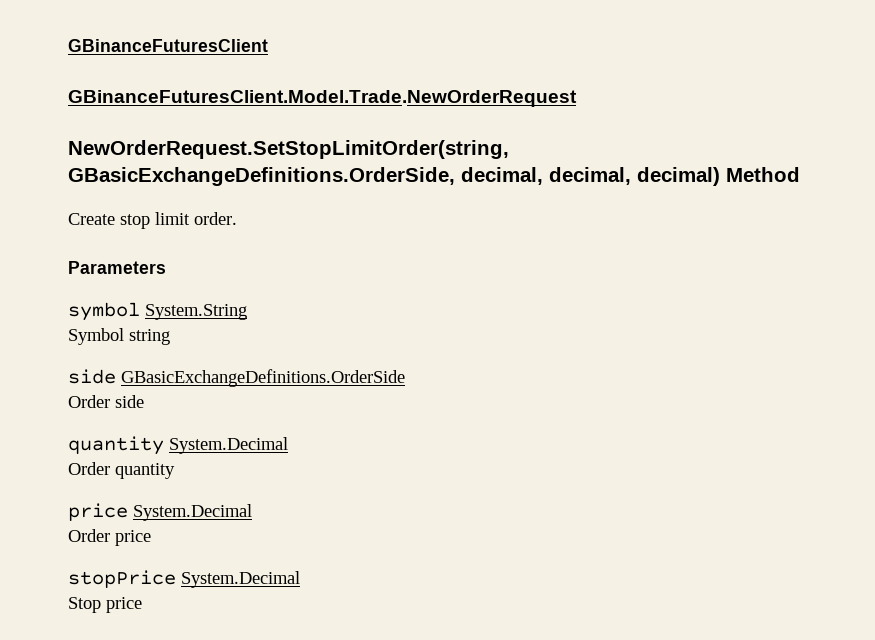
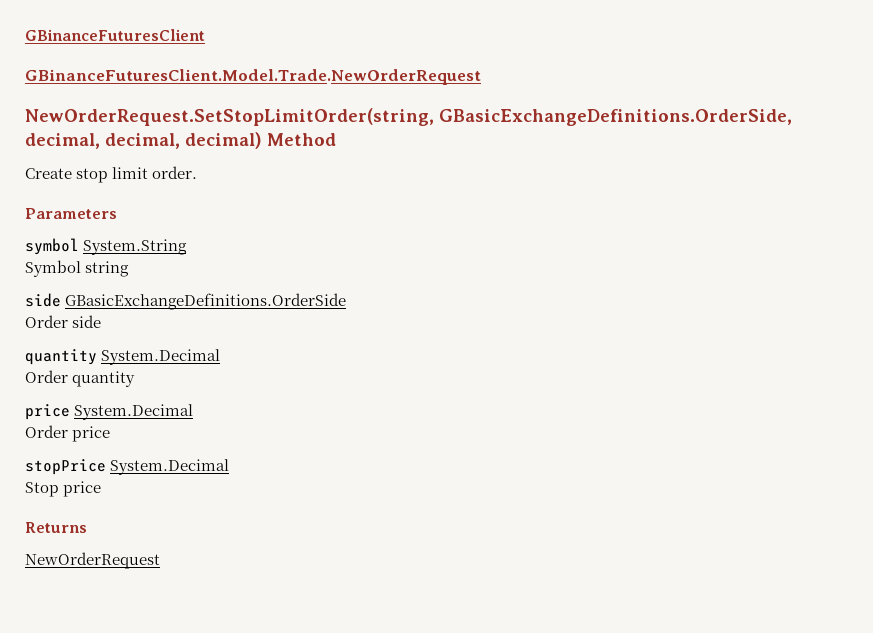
+ Returns
+ NewOrderRequest

